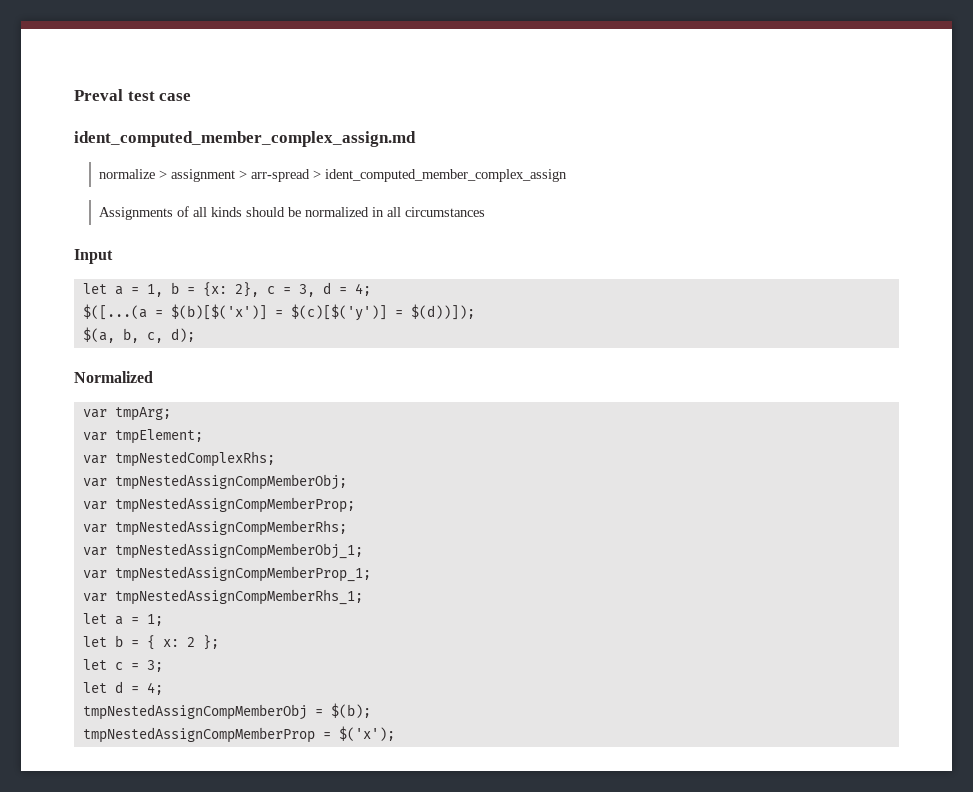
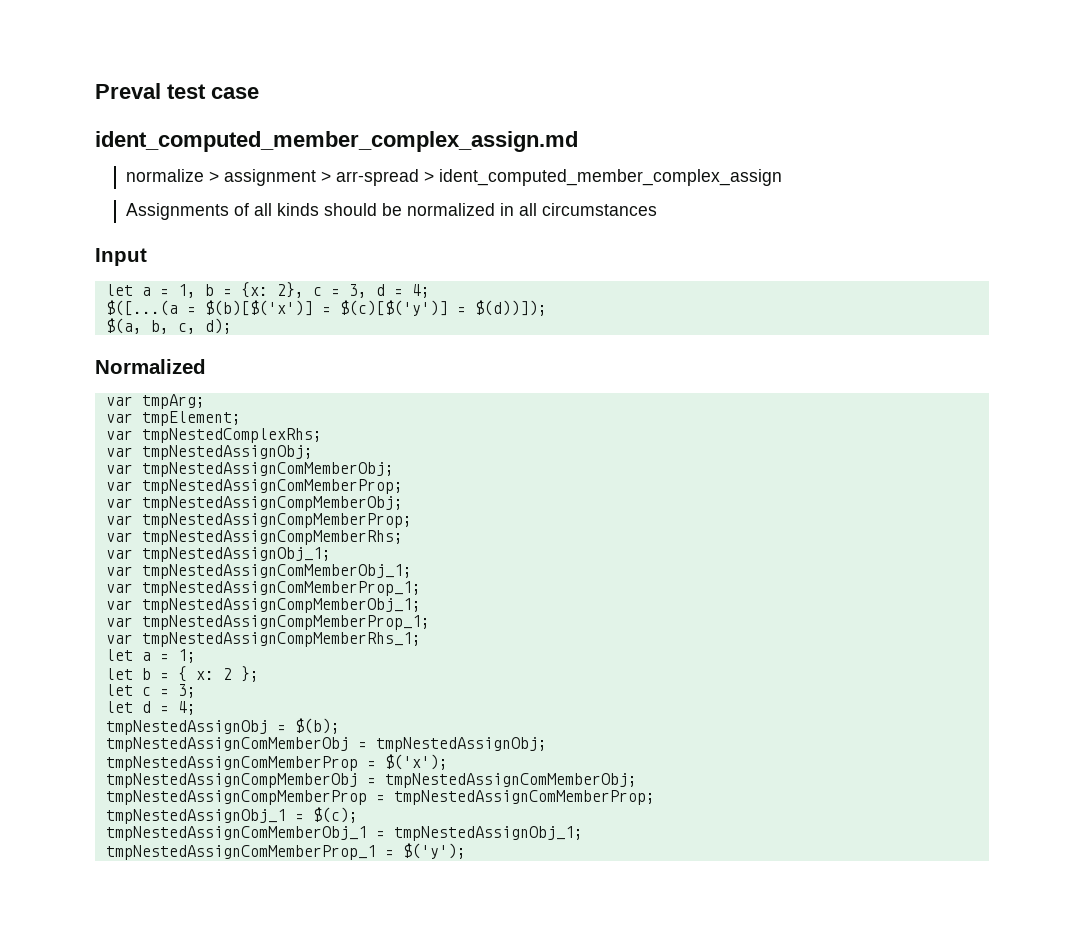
+ var tmpNestedAssignObj;
+ var tmpNestedAssignComMemberObj;
+ var tmpNestedAssignComMemberProp;
+ var tmpNestedAssignObj_1;
+ var tmpNestedAssignComMemberObj_1;
+ var tmpNestedAssignComMemberProp_1;
- tmpNestedAssignCompMemberObj = $(b);
+ tmpNestedAssignObj = $(b);
- tmpNestedAssignCompMemberProp = $('x');
+ tmpNestedAssignComMemberObj = tmpNestedAssignObj;
+ tmpNestedAssignComMemberProp = $('x');
+ tmpNestedAssignCompMemberObj = tmpNestedAssignComMemberObj;
+ tmpNestedAssignCompMemberProp = tmpNestedAssignComMemberProp;
+ tmpNestedAssignObj_1 = $(c);
+ tmpNestedAssignComMemberObj_1 = tmpNestedAssignObj_1;
+ tmpNestedAssignComMemberProp_1 = $('y');

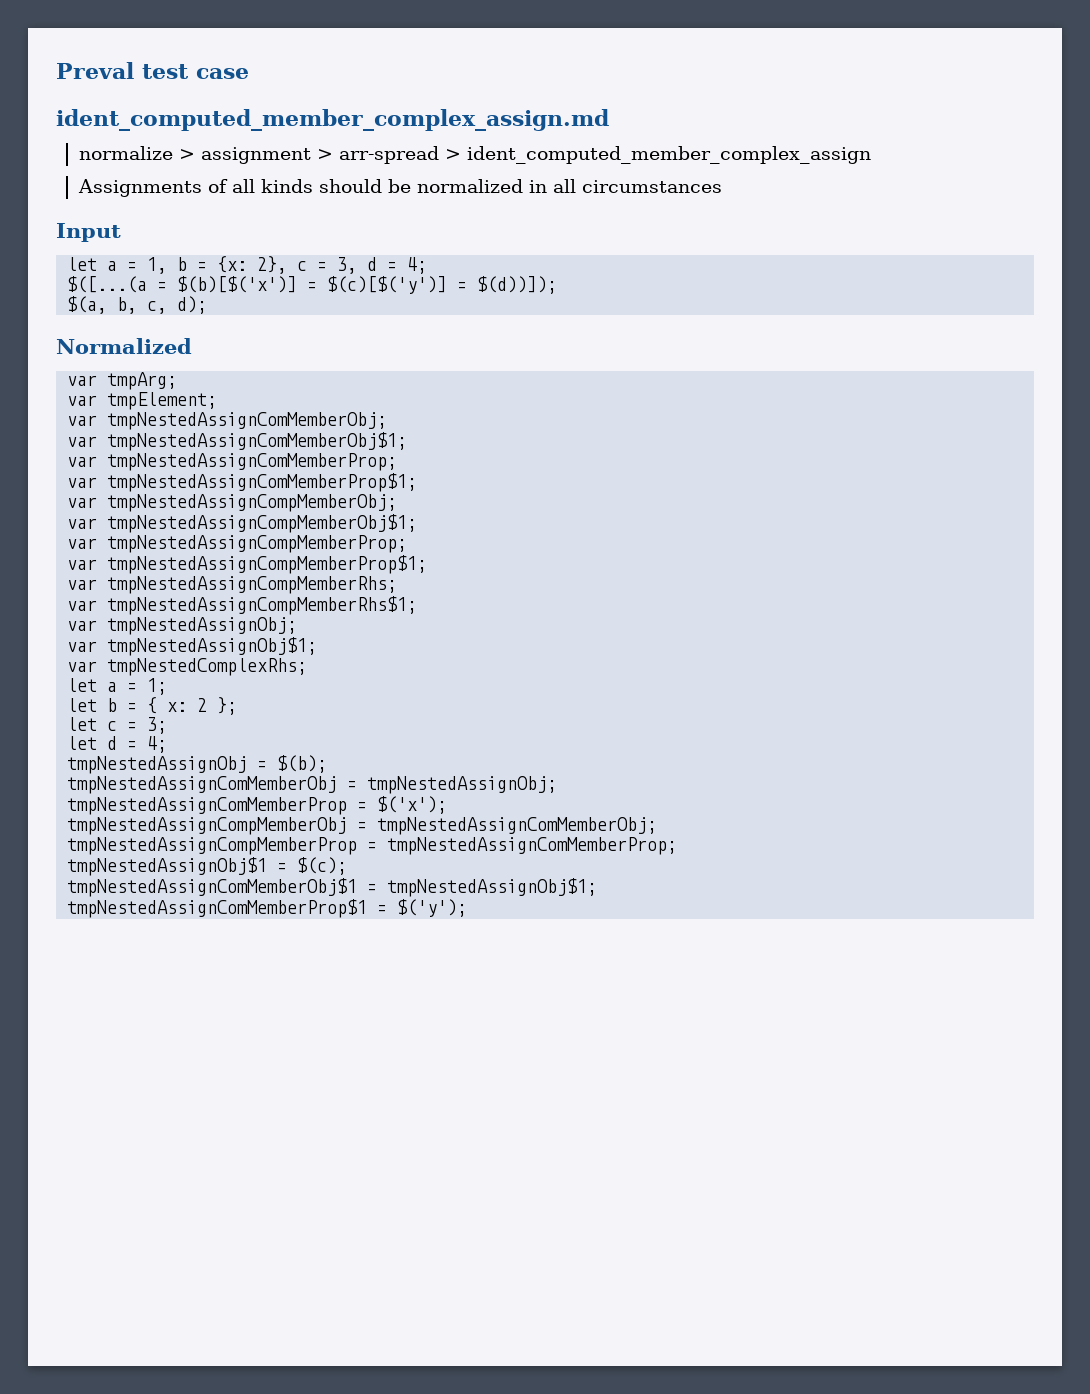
- var tmpNestedComplexRhs;
+ var tmpNestedAssignComMemberObj;
+ var tmpNestedAssignComMemberObj$1;
+ var tmpNestedAssignComMemberProp;
+ var tmpNestedAssignComMemberProp$1;
+ var tmpNestedAssignCompMemberObj;
+ var tmpNestedAssignCompMemberObj$1;
+ var tmpNestedAssignCompMemberProp;
+ var tmpNestedAssignCompMemberProp$1;
+ var tmpNestedAssignCompMemberRhs;
+ var tmpNestedAssignCompMemberRhs$1;
- var tmpNestedAssignComMemberObj;
- var tmpNestedAssignComMemberProp;
- var tmpNestedAssignCompMemberObj;
- var tmpNestedAssignCompMemberProp;
- var tmpNestedAssignCompMemberRhs;
- var tmpNestedAssignObj_1;
- var tmpNestedAssignComMemberObj_1;
- var tmpNestedAssignComMemberProp_1;
- var tmpNestedAssignCompMemberObj_1;
- var tmpNestedAssignCompMemberProp_1;
- var tmpNestedAssignCompMemberRhs_1;
+ var tmpNestedAssignObj$1;
+ var tmpNestedComplexRhs;
- tmpNestedAssignObj_1 = $(c);
+ tmpNestedAssignObj$1 = $(c);
- tmpNestedAssignComMemberObj_1 = tmpNestedAssignObj_1;
- tmpNestedAssignComMemberProp_1 = $('y');
+ tmpNestedAssignComMemberObj$1 = tmpNestedAssignObj$1;
+ tmpNestedAssignComMemberProp$1 = $('y');

